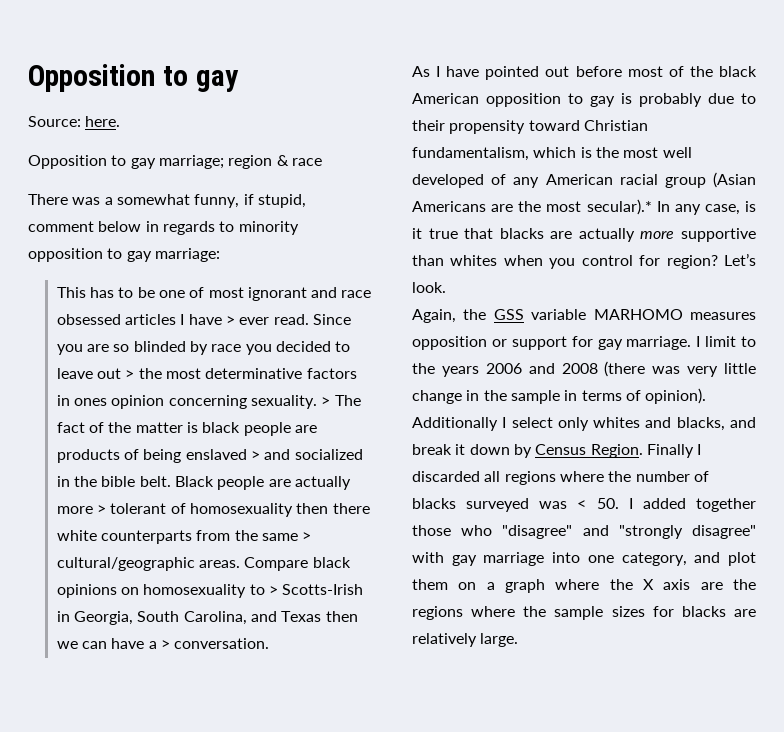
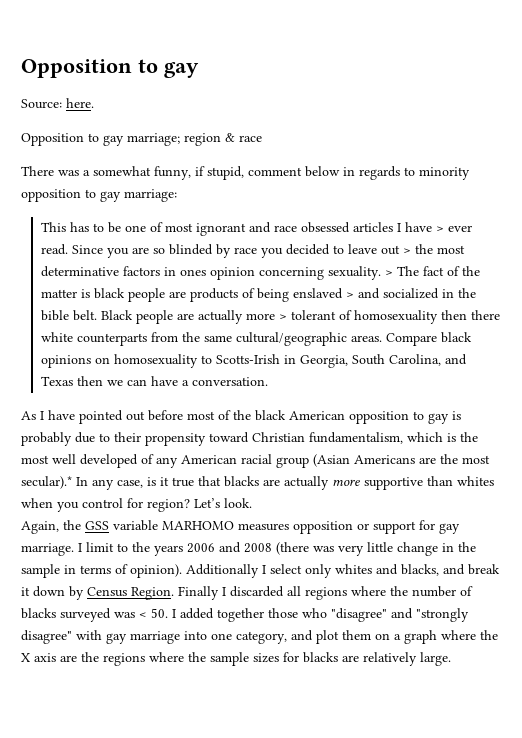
- Black people are actually more > tolerant of homosexuality then there white counterparts from the same > cultural/geographic areas.
+ Black people are actually more > tolerant of homosexuality then there white counterparts from the same cultural/geographic areas.
- Compare black opinions on homosexuality to > Scotts-Irish in Georgia, South Carolina, and Texas then we can have a > conversation.
+ Compare black opinions on homosexuality to Scotts-Irish in Georgia, South Carolina, and Texas then we can have a conversation.

